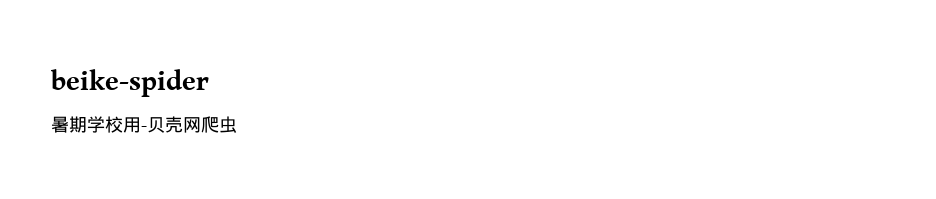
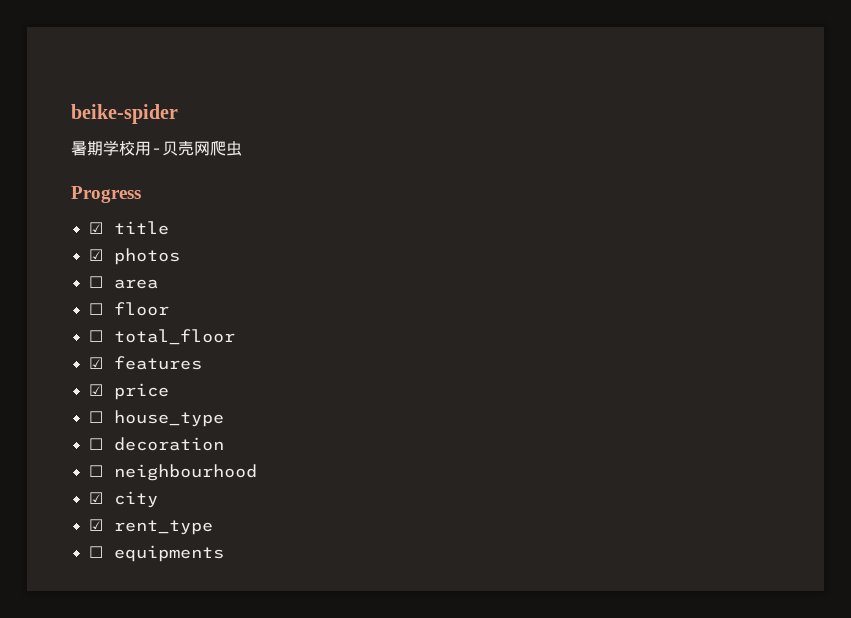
+ Progress
+ ☑ title
+ ☑ photos
+ ☐ area
+ ☐ floor
+ ☐ total_floor
+ ☑ features
+ ☑ price
+ ☐ house_type
+ ☐ decoration
+ ☐ neighbourhood
+ ☑ city
+ ☑ rent_type
+ ☐ equipments

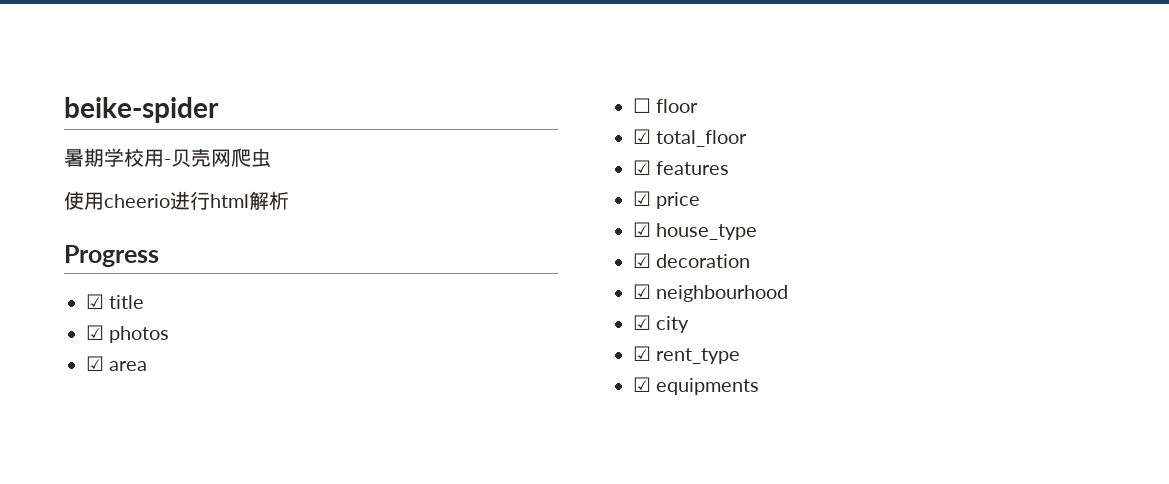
+ 使用cheerio进行html解析
- ☐ area
+ ☑ area
- ☐ total_floor
+ ☑ total_floor
- ☐ house_type
+ ☑ house_type
- ☐ decoration
+ ☑ decoration
- ☐ neighbourhood
+ ☑ neighbourhood
- ☐ equipments
+ ☑ equipments

